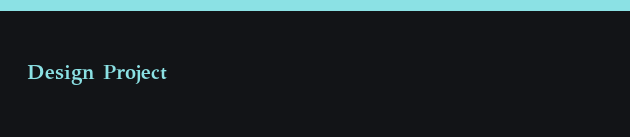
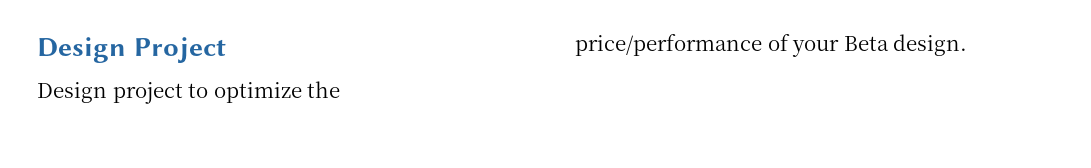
+ Design project to optimize the price/performance of your Beta design.

